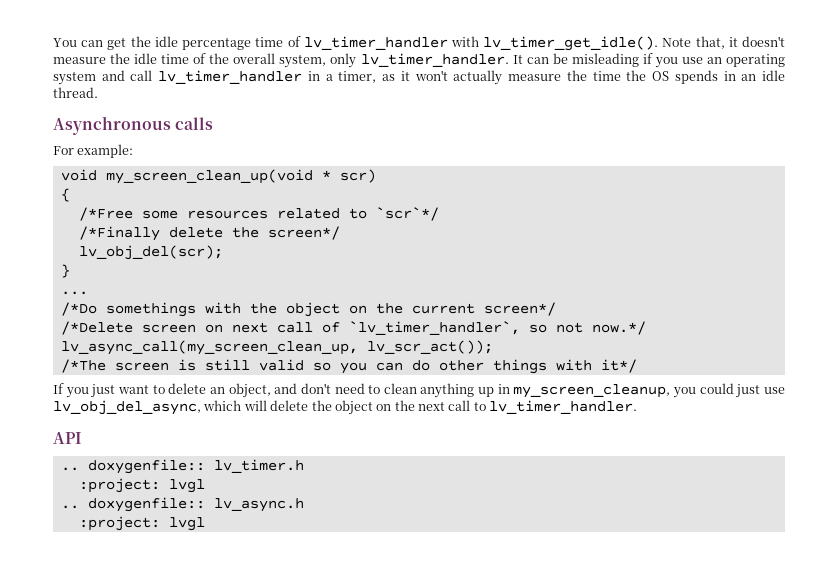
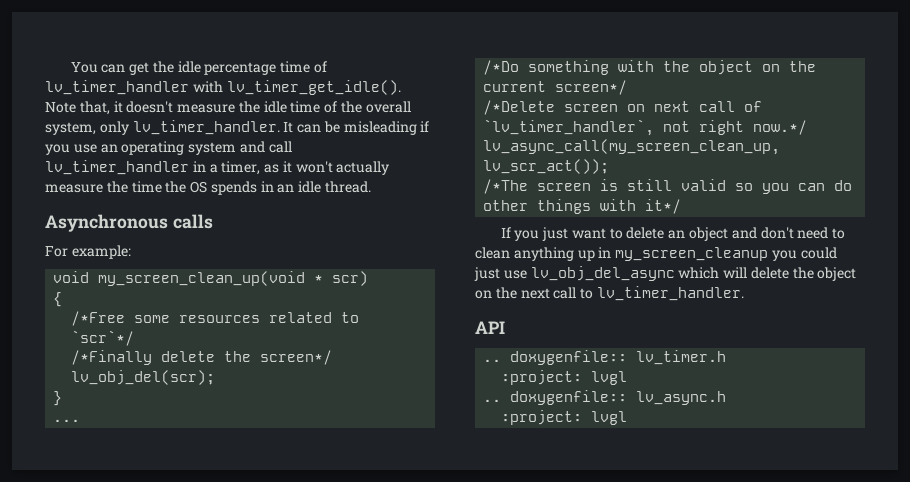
- /*Do somethings with the object on the current screen*/
+ /*Do something with the object on the current screen*/
- /*Delete screen on next call of `lv_timer_handler`, so not now.*/
+ /*Delete screen on next call of `lv_timer_handler`, not right now.*/
- If you just want to delete an object, and don't need to clean anything up in my_screen_cleanup, you could just use lv_obj_del_async, which will delete the object on the next call to lv_timer_handler.
+ If you just want to delete an object and don't need to clean anything up in my_screen_cleanup you could just use lv_obj_del_async which will delete the object on the next call to lv_timer_handler.

